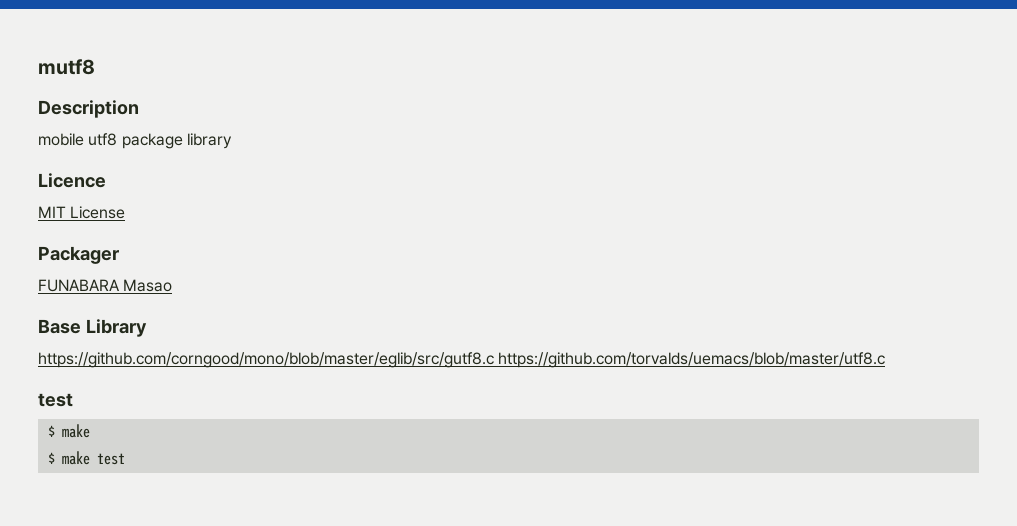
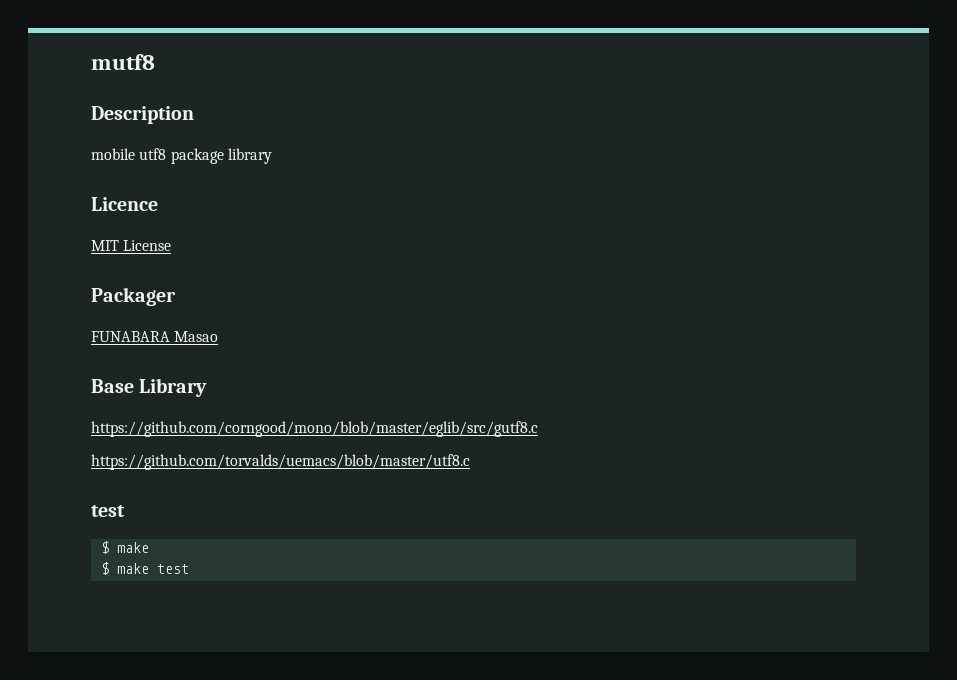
- https://github.com/corngood/mono/blob/master/eglib/src/gutf8.c https://github.com/torvalds/uemacs/blob/master/utf8.c
+ https://github.com/corngood/mono/blob/master/eglib/src/gutf8.c
+ https://github.com/torvalds/uemacs/blob/master/utf8.c

